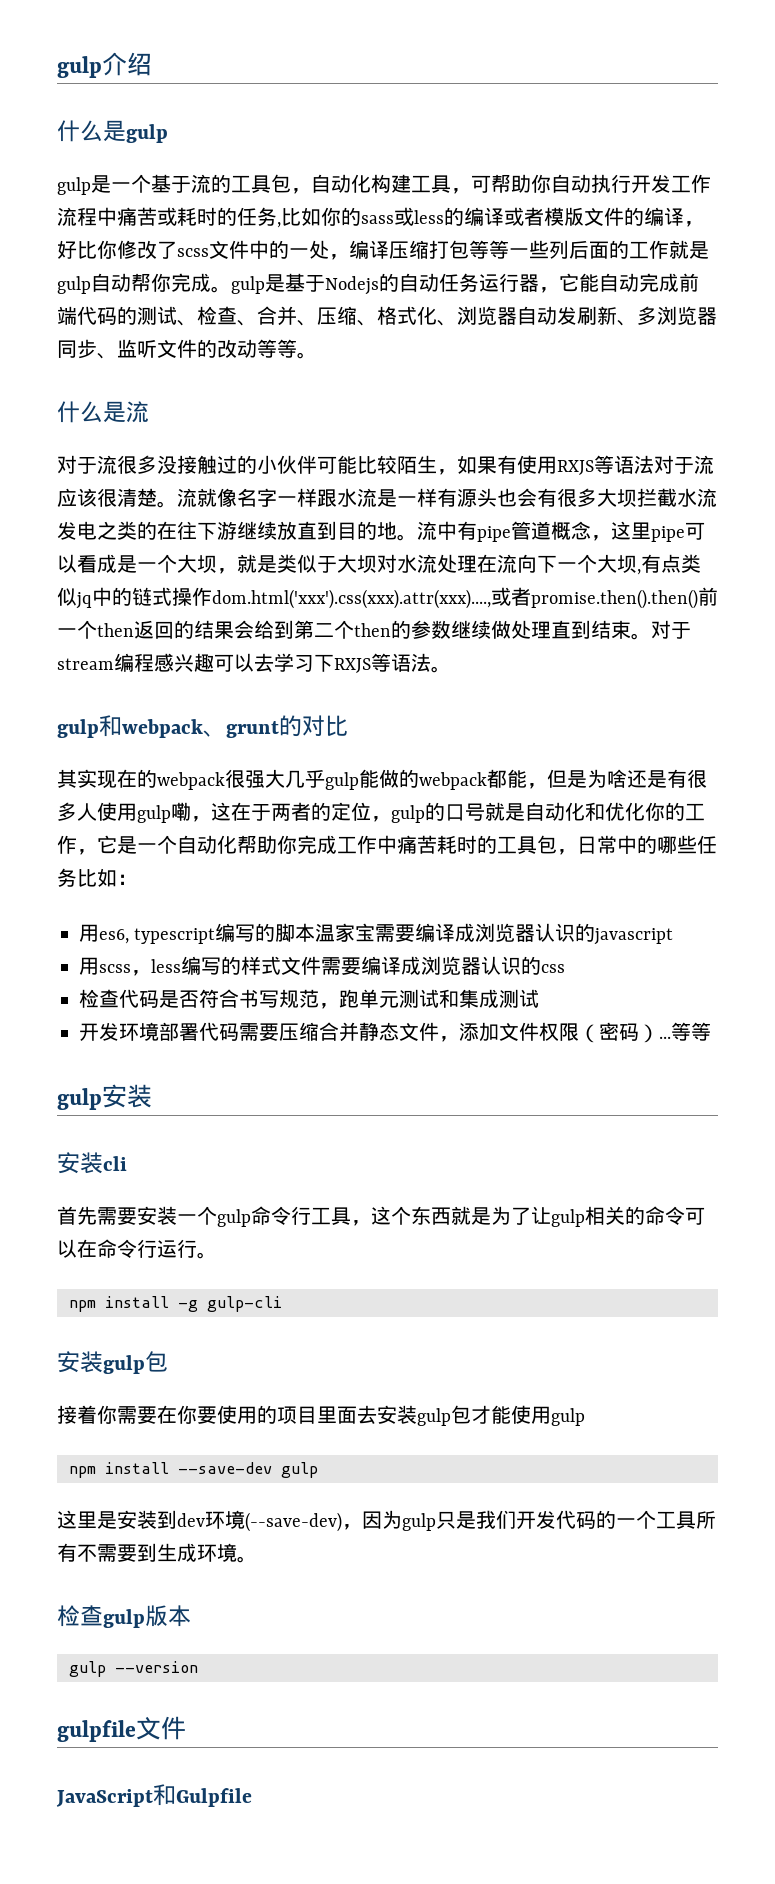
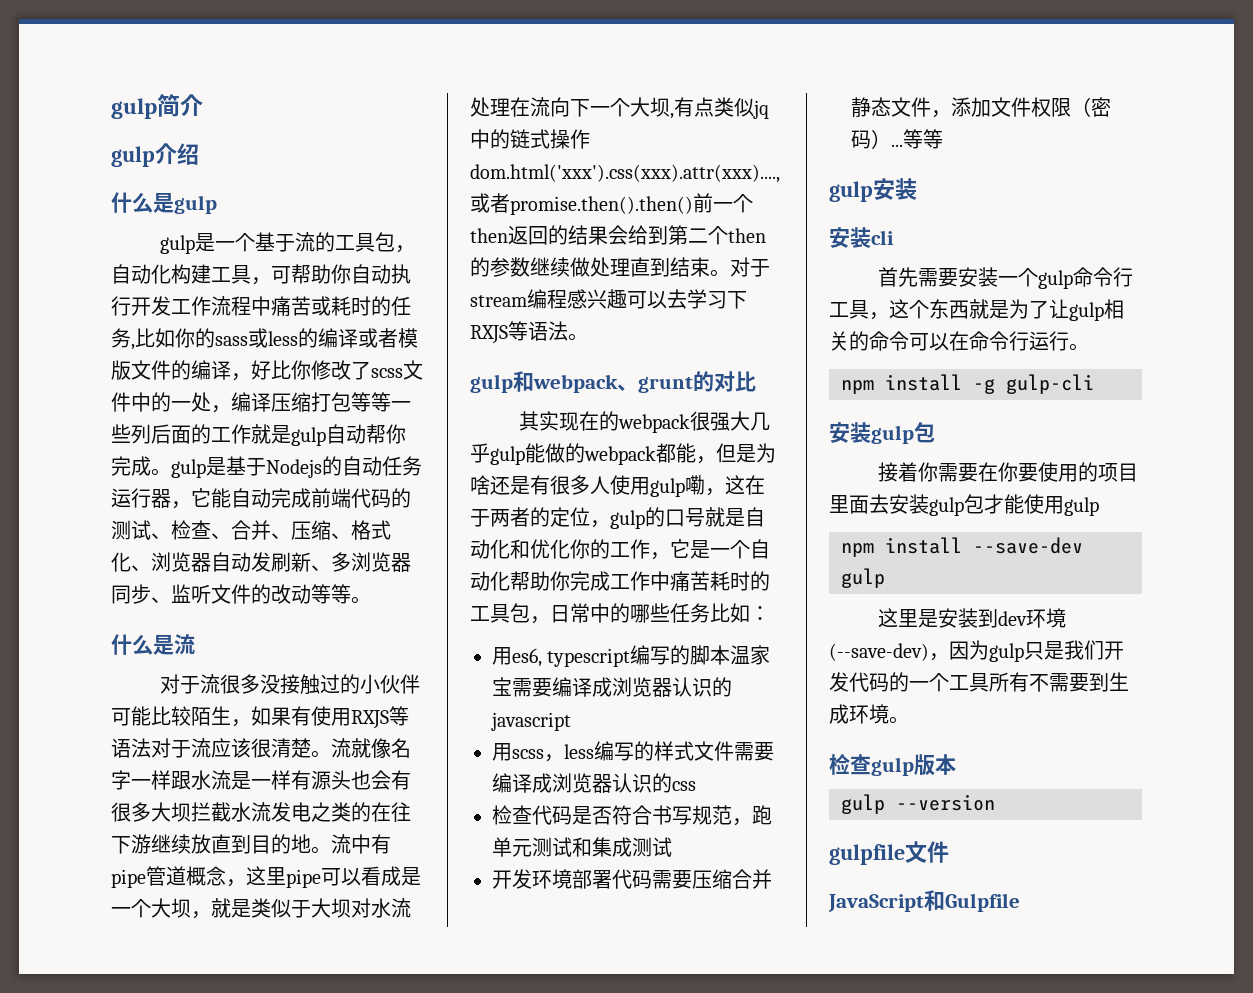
+ gulp简介

